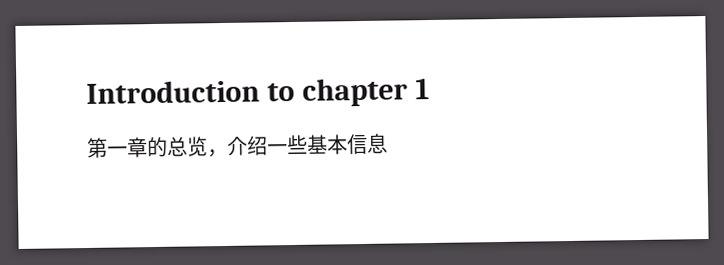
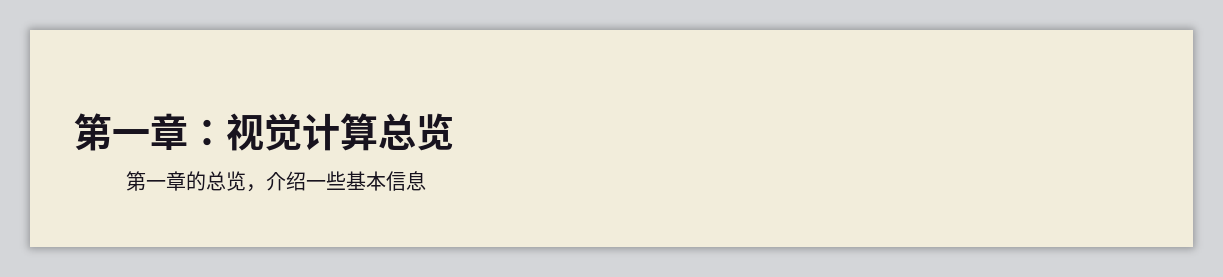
- Introduction to chapter 1
+ 第一章：视觉计算总览

